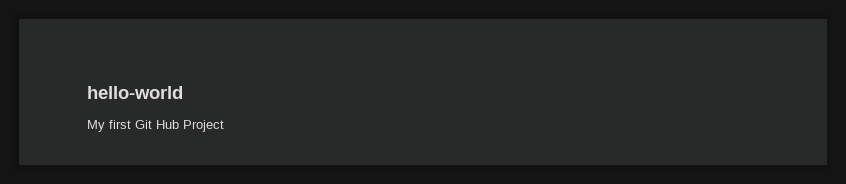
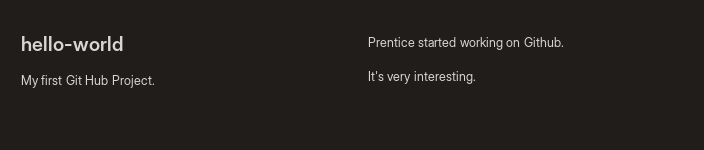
- My first Git Hub Project
+ My first Git Hub Project.
+ Prentice started working on Github.
+ It's very interesting.

